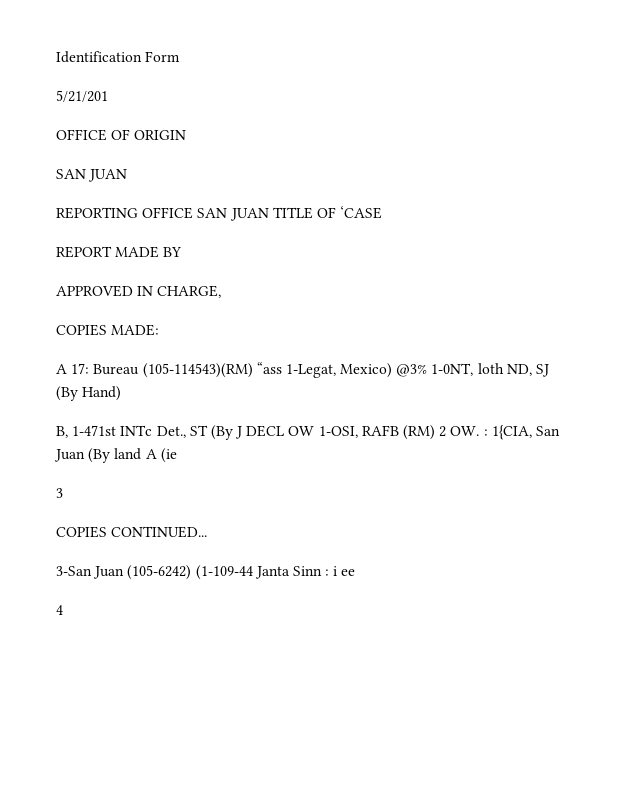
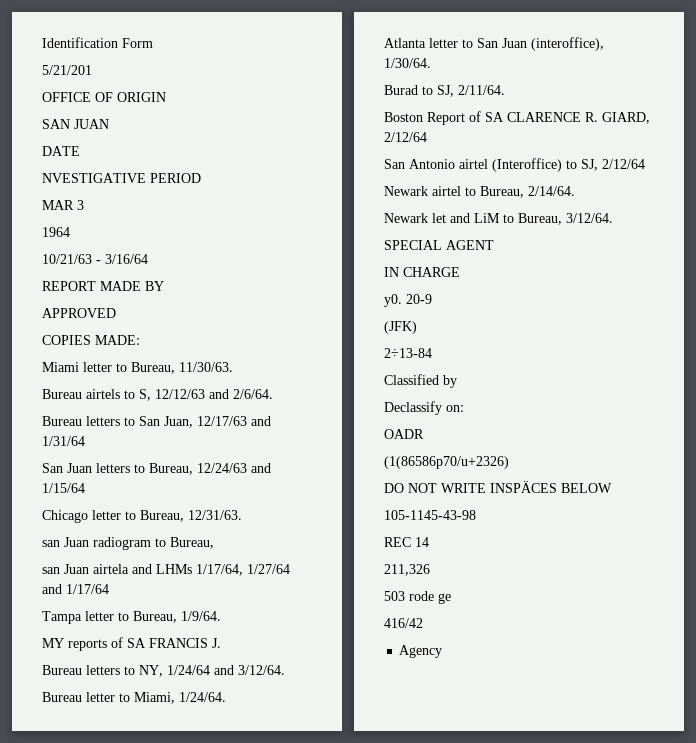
- REPORTING OFFICE SAN JUAN TITLE OF ‘CASE
+ DATE
+ NVESTIGATIVE PERIOD
+ MAR 3
+ 1964
+ 10/21/63 - 3/16/64
- APPROVED IN CHARGE,
+ APPROVED
- A 17: Bureau (105-114543)(RM) “ass 1-Legat, Mexico) @3% 1-0NT, loth ND, SJ (By Hand)
- B, 1-471st INTc Det., ST (By J DECL OW 1-OSI, RAFB (RM) 2 OW. : 1{CIA, San Juan (By land A (ie
- 3
- COPIES CONTINUED...
- 3-San Juan (105-6242) (1-109-44 Janta Sinn : i ee
- 4
+ Miami letter to Bureau, 11/30/63.
+ Bureau airtels to S, 12/12/63 and 2/6/64.
+ Bureau letters to San Juan, 12/17/63 and 1/31/64
+ San Juan letters to Bureau, 12/24/63 and 1/15/64
+ Chicago letter to Bureau, 12/31/63.
+ san Juan radiogram to Bureau,
+ san Juan airtela and LHMs 1/17/64, 1/27/64 and 1/17/64
+ Tampa letter to Bureau, 1/9/64.
+ MY reports of SA FRANCIS J.
+ Bureau letters to NY, 1/24/64 and 3/12/64.
+ Bureau letter to Miami, 1/24/64.
+ Atlanta letter to San Juan (interoffice), 1/30/64.
+ Burad to SJ, 2/11/64.
+ Boston Report of SA CLARENCE R. GIARD, 2/12/64
+ San Antonio airtel (Interoffice) to SJ, 2/12/64
+ Newark airtel to Bureau, 2/14/64.
+ Newark let and LiM to Bureau, 3/12/64.
+ SPECIAL AGENT
+ IN CHARGE
+ y0. 20-9
+ (JFK)
+ 2÷13-84
+ Classified by
+ Declassify on:
+ OADR
+ (1(86586p70/u+2326)
+ DO NOT WRITE INSPÄCES BELOW
+ 105-1145-43-98
+ REC 14
+ 211,326
+ 503 rode ge
+ 416/42
+ Agency

